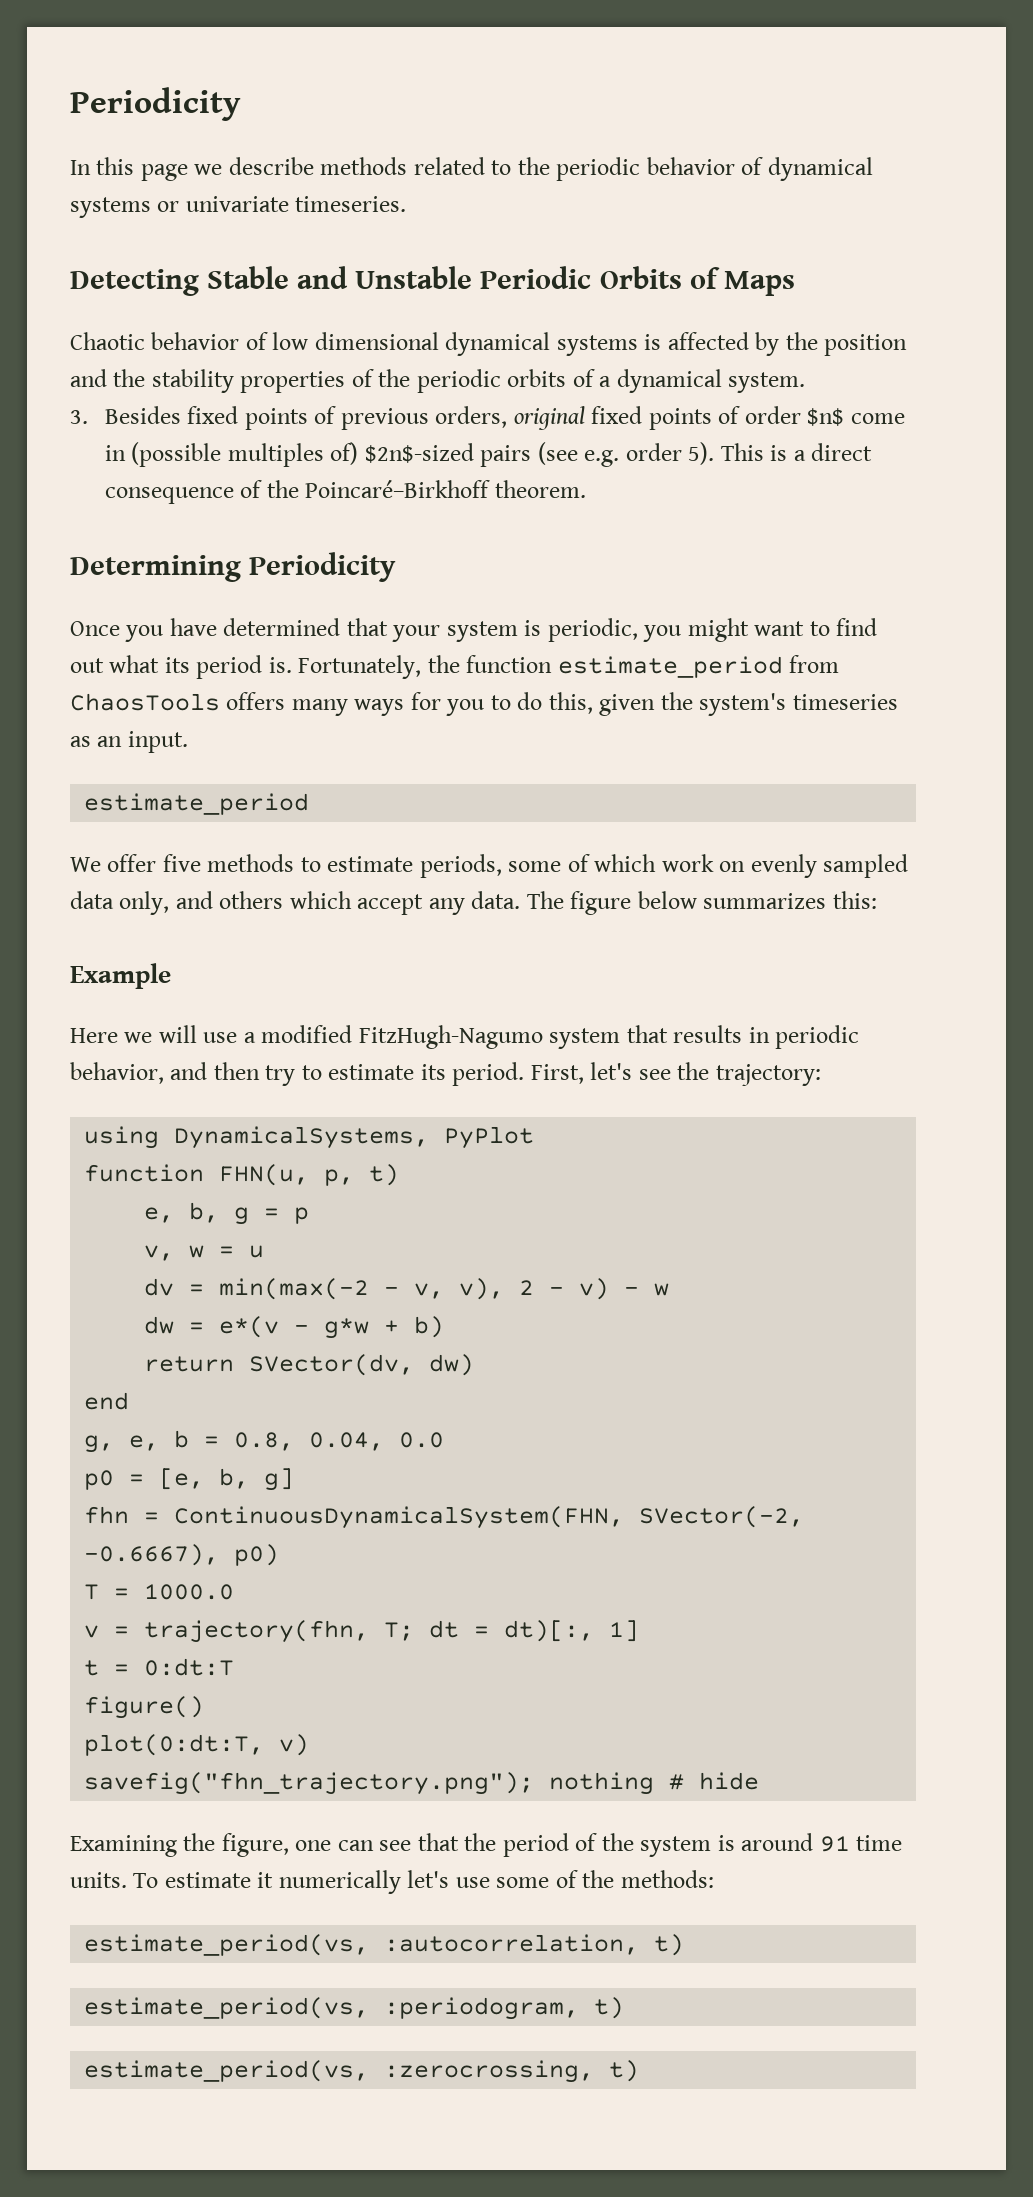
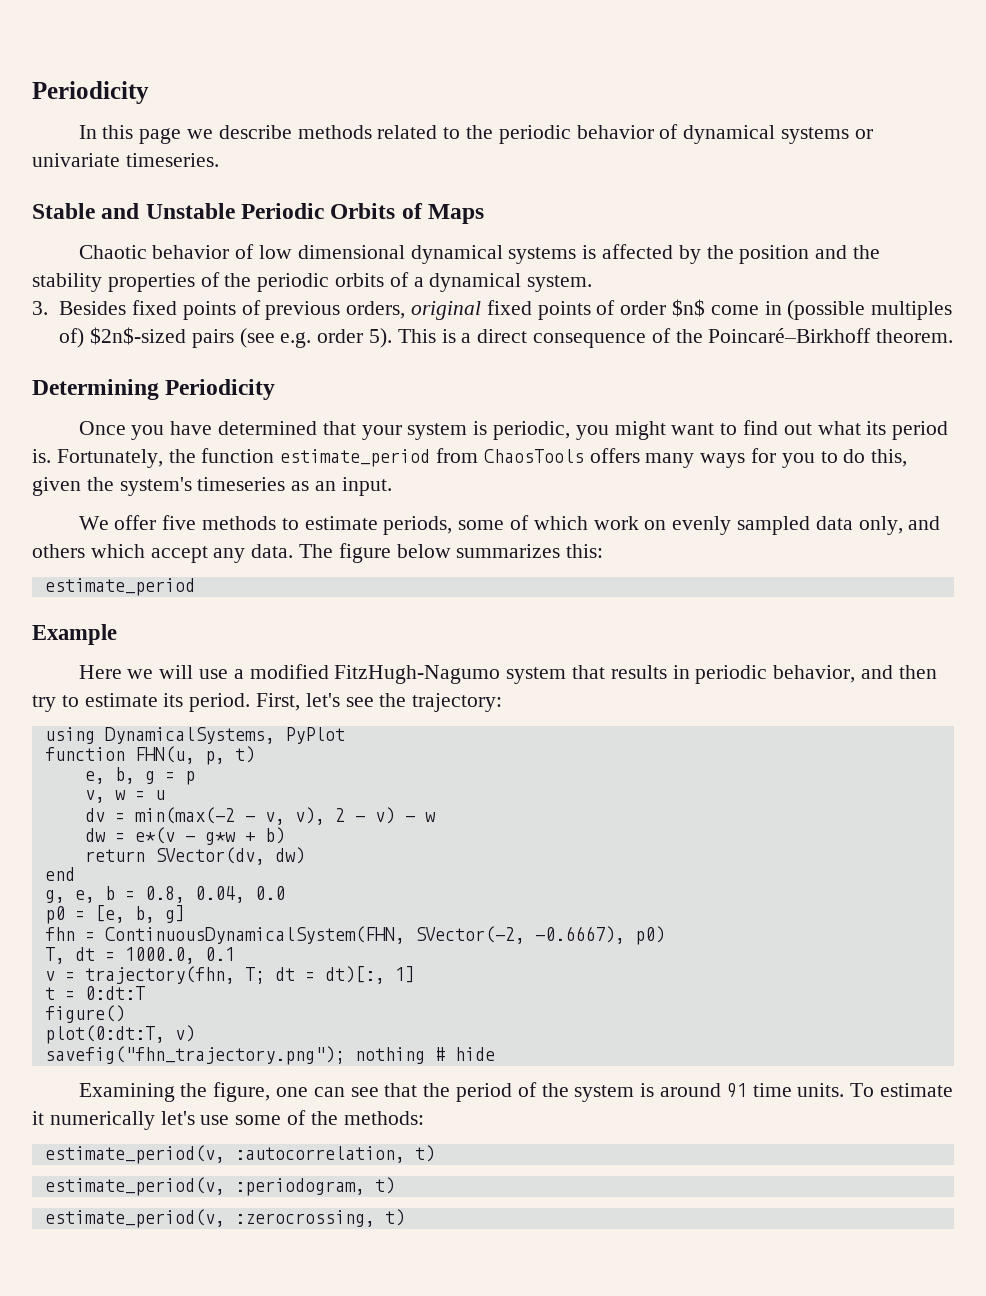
- Detecting Stable and Unstable Periodic Orbits of Maps
+ Stable and Unstable Periodic Orbits of Maps
  Fortunately, the function estimate_period from ChaosTools offers many ways for you to do this, given the system's timeseries as an input.
- estimate_period
  The figure below summarizes this:
+ estimate_period
- T = 1000.0
+ T, dt = 1000.0, 0.1
- estimate_period(vs, :autocorrelation, t)
+ estimate_period(v, :autocorrelation, t)
- estimate_period(vs, :periodogram, t)
+ estimate_period(v, :periodogram, t)
- estimate_period(vs, :zerocrossing, t)
+ estimate_period(v, :zerocrossing, t)

